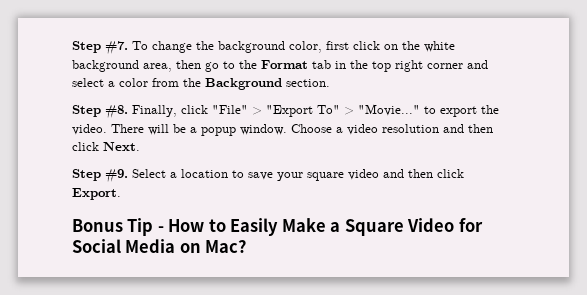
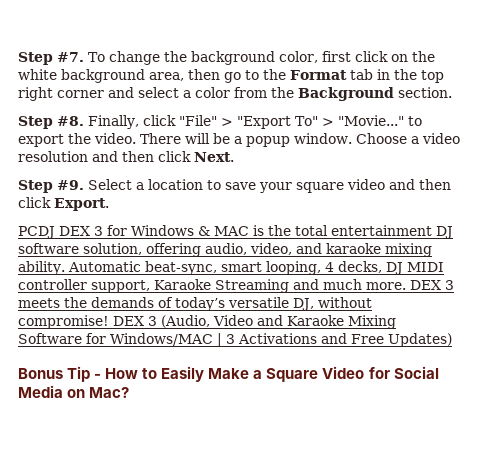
+ PCDJ DEX 3 for Windows & MAC is the total entertainment DJ software solution, offering audio, video, and karaoke mixing ability. Automatic beat-sync, smart looping, 4 decks, DJ MIDI controller support, Karaoke Streaming and much more. DEX 3 meets the demands of today’s versatile DJ, without compromise! DEX 3 (Audio, Video and Karaoke Mixing Software for Windows/MAC | 3 Activations and Free Updates)

